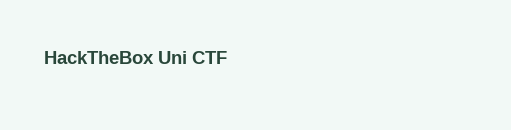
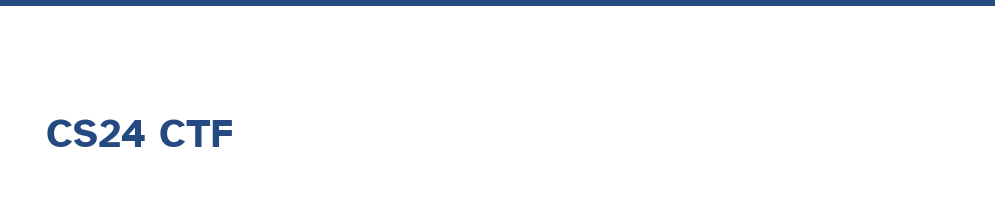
- HackTheBox Uni CTF
+ CS24 CTF

